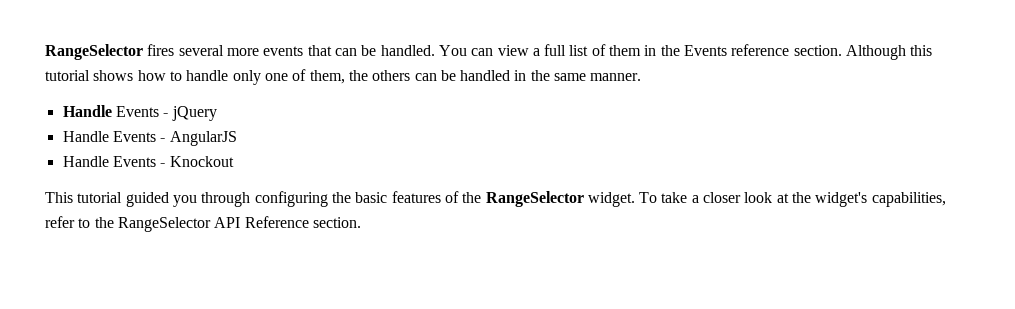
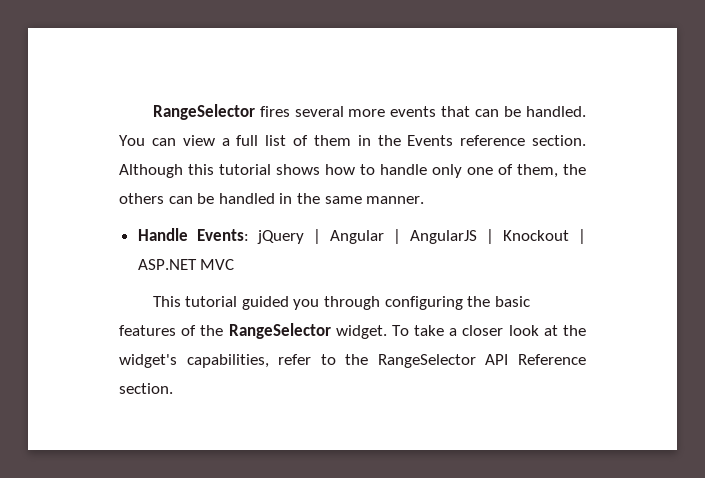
- Handle Events - jQuery
- Handle Events - AngularJS
- Handle Events - Knockout
+ Handle Events: jQuery | Angular | AngularJS | Knockout | ASP.NET MVC

